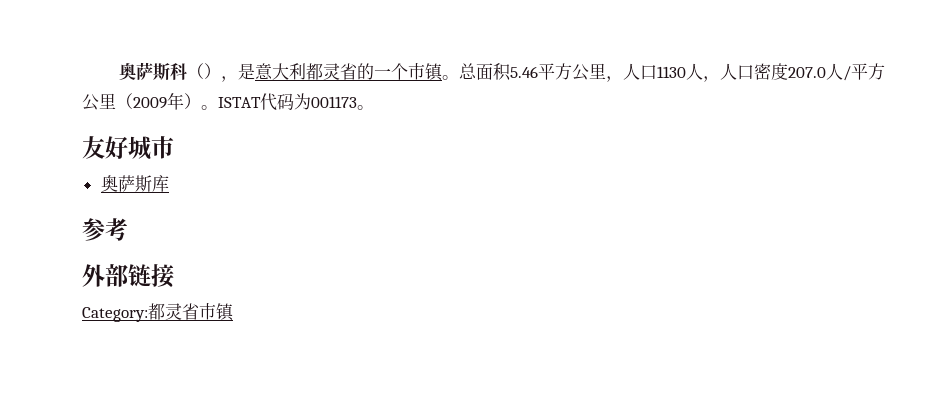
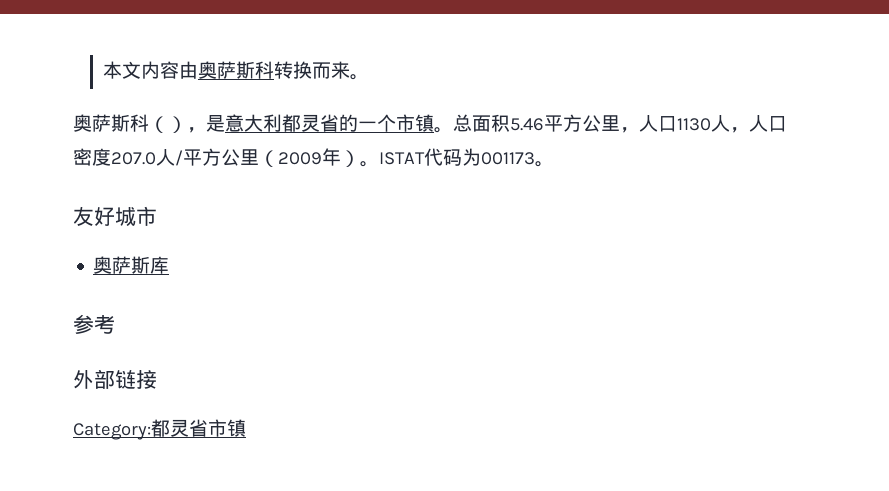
+ 本文内容由奥萨斯科转换而来。

